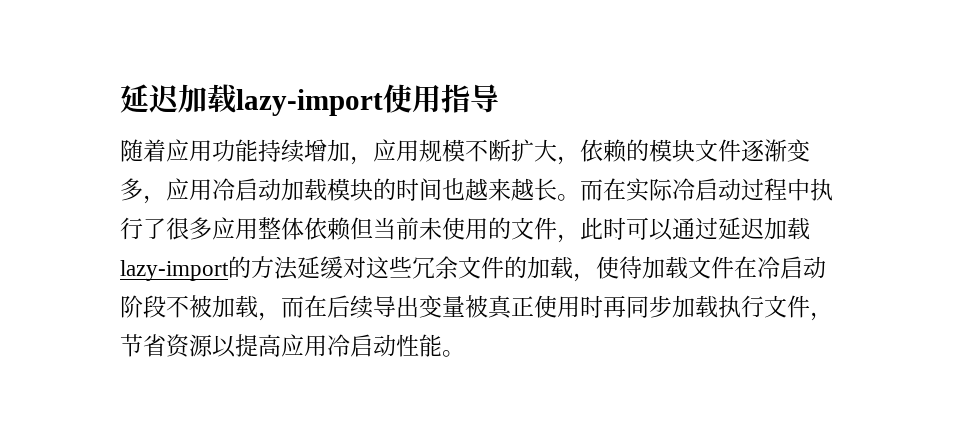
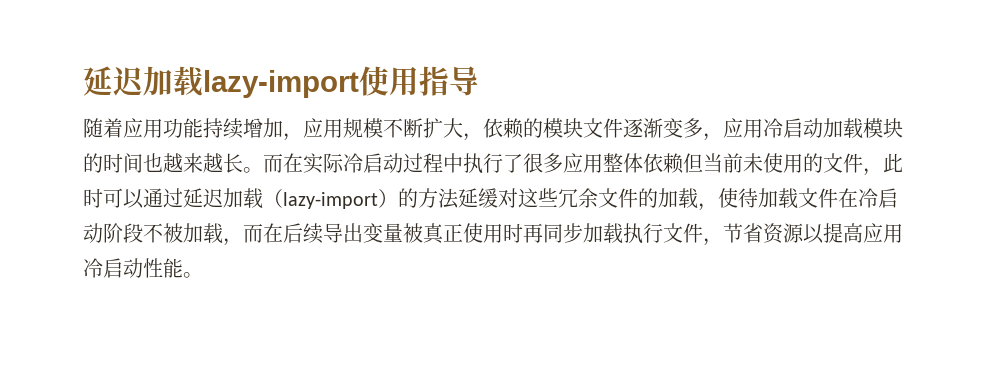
- 而在实际冷启动过程中执行了很多应用整体依赖但当前未使用的文件，此时可以通过延迟加载lazy-import的方法延缓对这些冗余文件的加载，使待加载文件在冷启动阶段不被加载，而在后续导出变量被真正使用时再同步加载执行文件，节省资源以提高应用冷启动性能。
+ 而在实际冷启动过程中执行了很多应用整体依赖但当前未使用的文件，此时可以通过延迟加载（lazy-import）的方法延缓对这些冗余文件的加载，使待加载文件在冷启动阶段不被加载，而在后续导出变量被真正使用时再同步加载执行文件，节省资源以提高应用冷启动性能。

